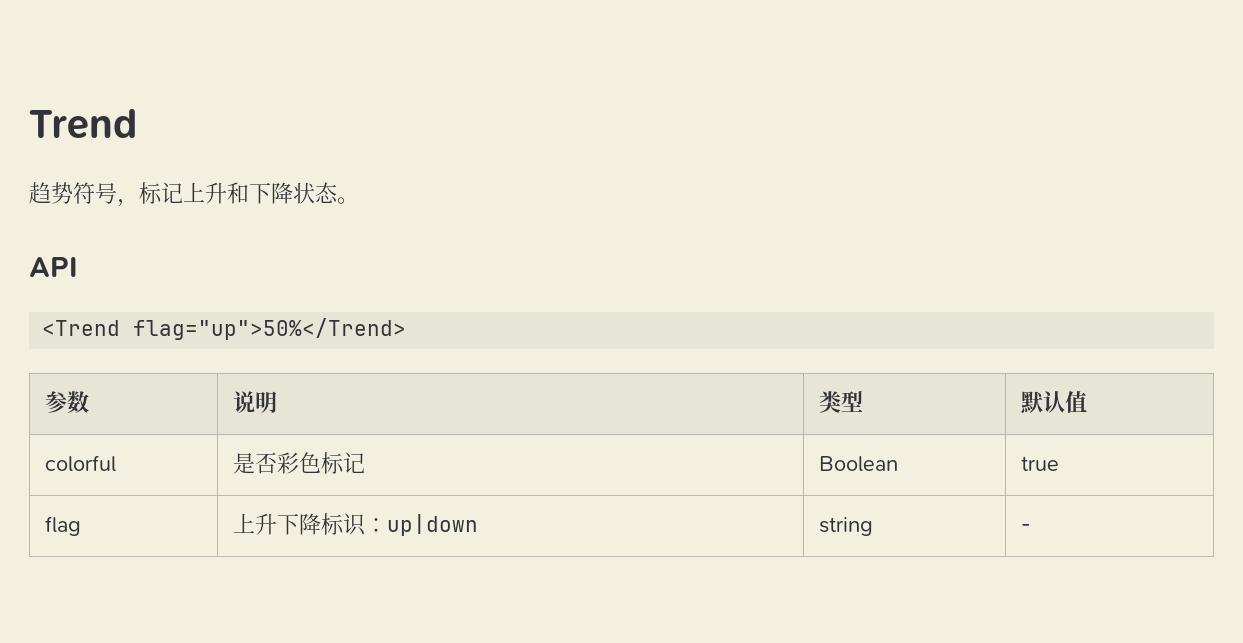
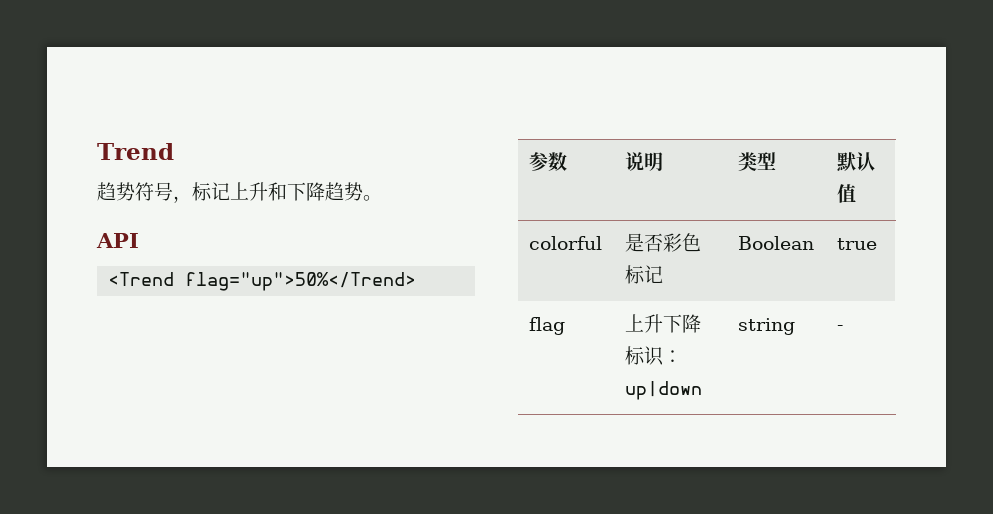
- 趋势符号，标记上升和下降状态。
+ 趋势符号，标记上升和下降趋势。

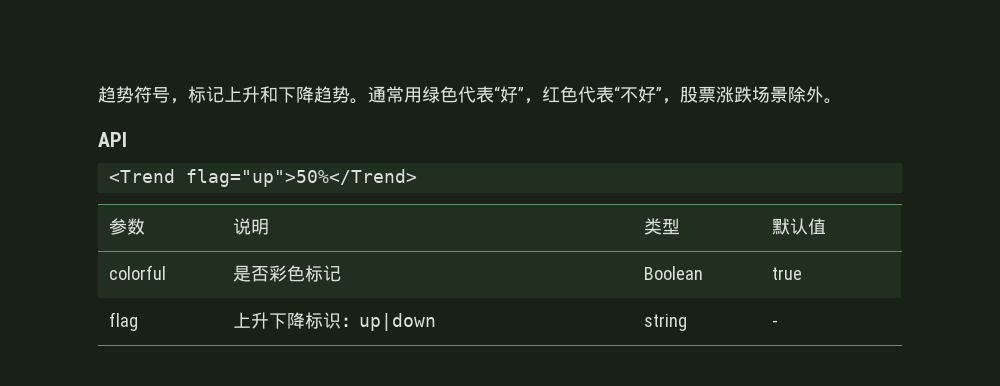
- Trend
+ 通常用绿色代表“好”，红色代表“不好”，股票涨跌场景除外。

